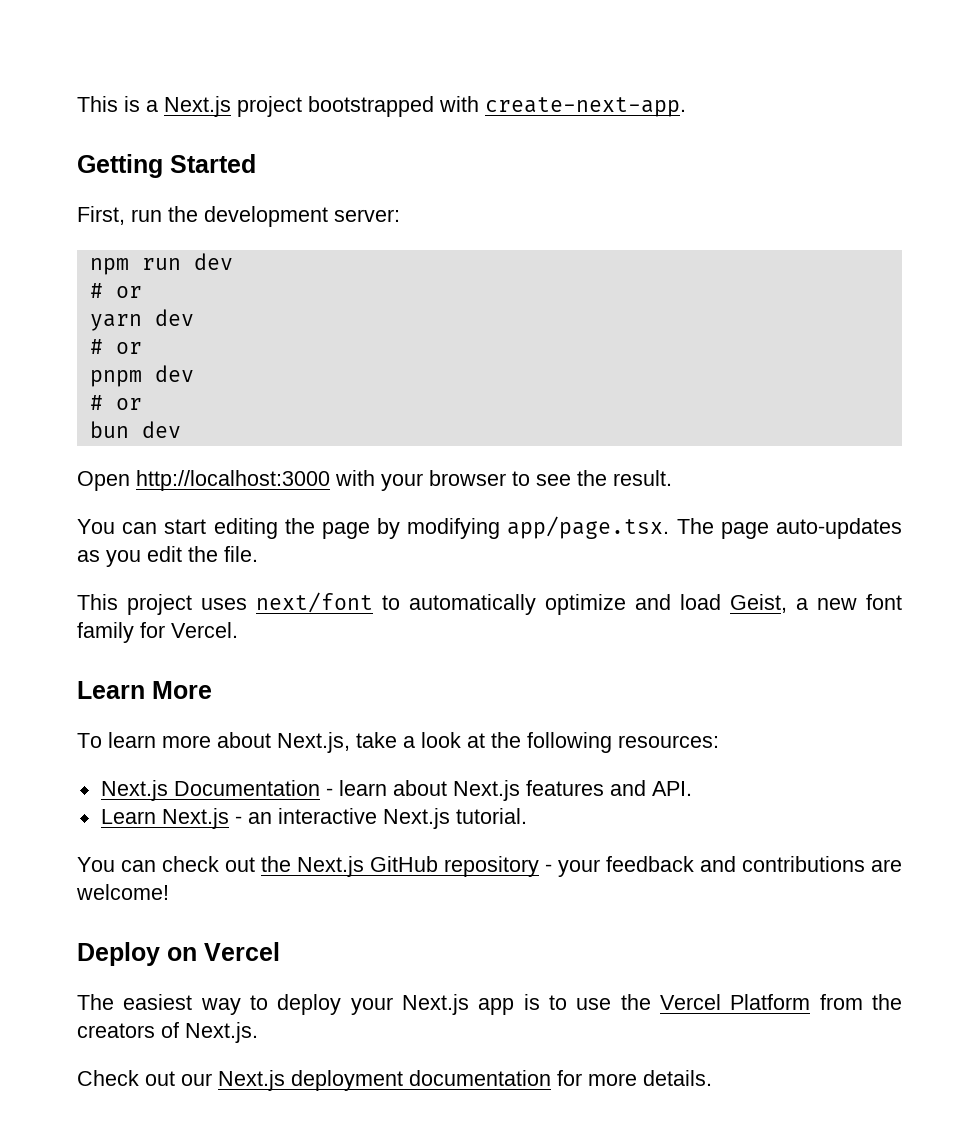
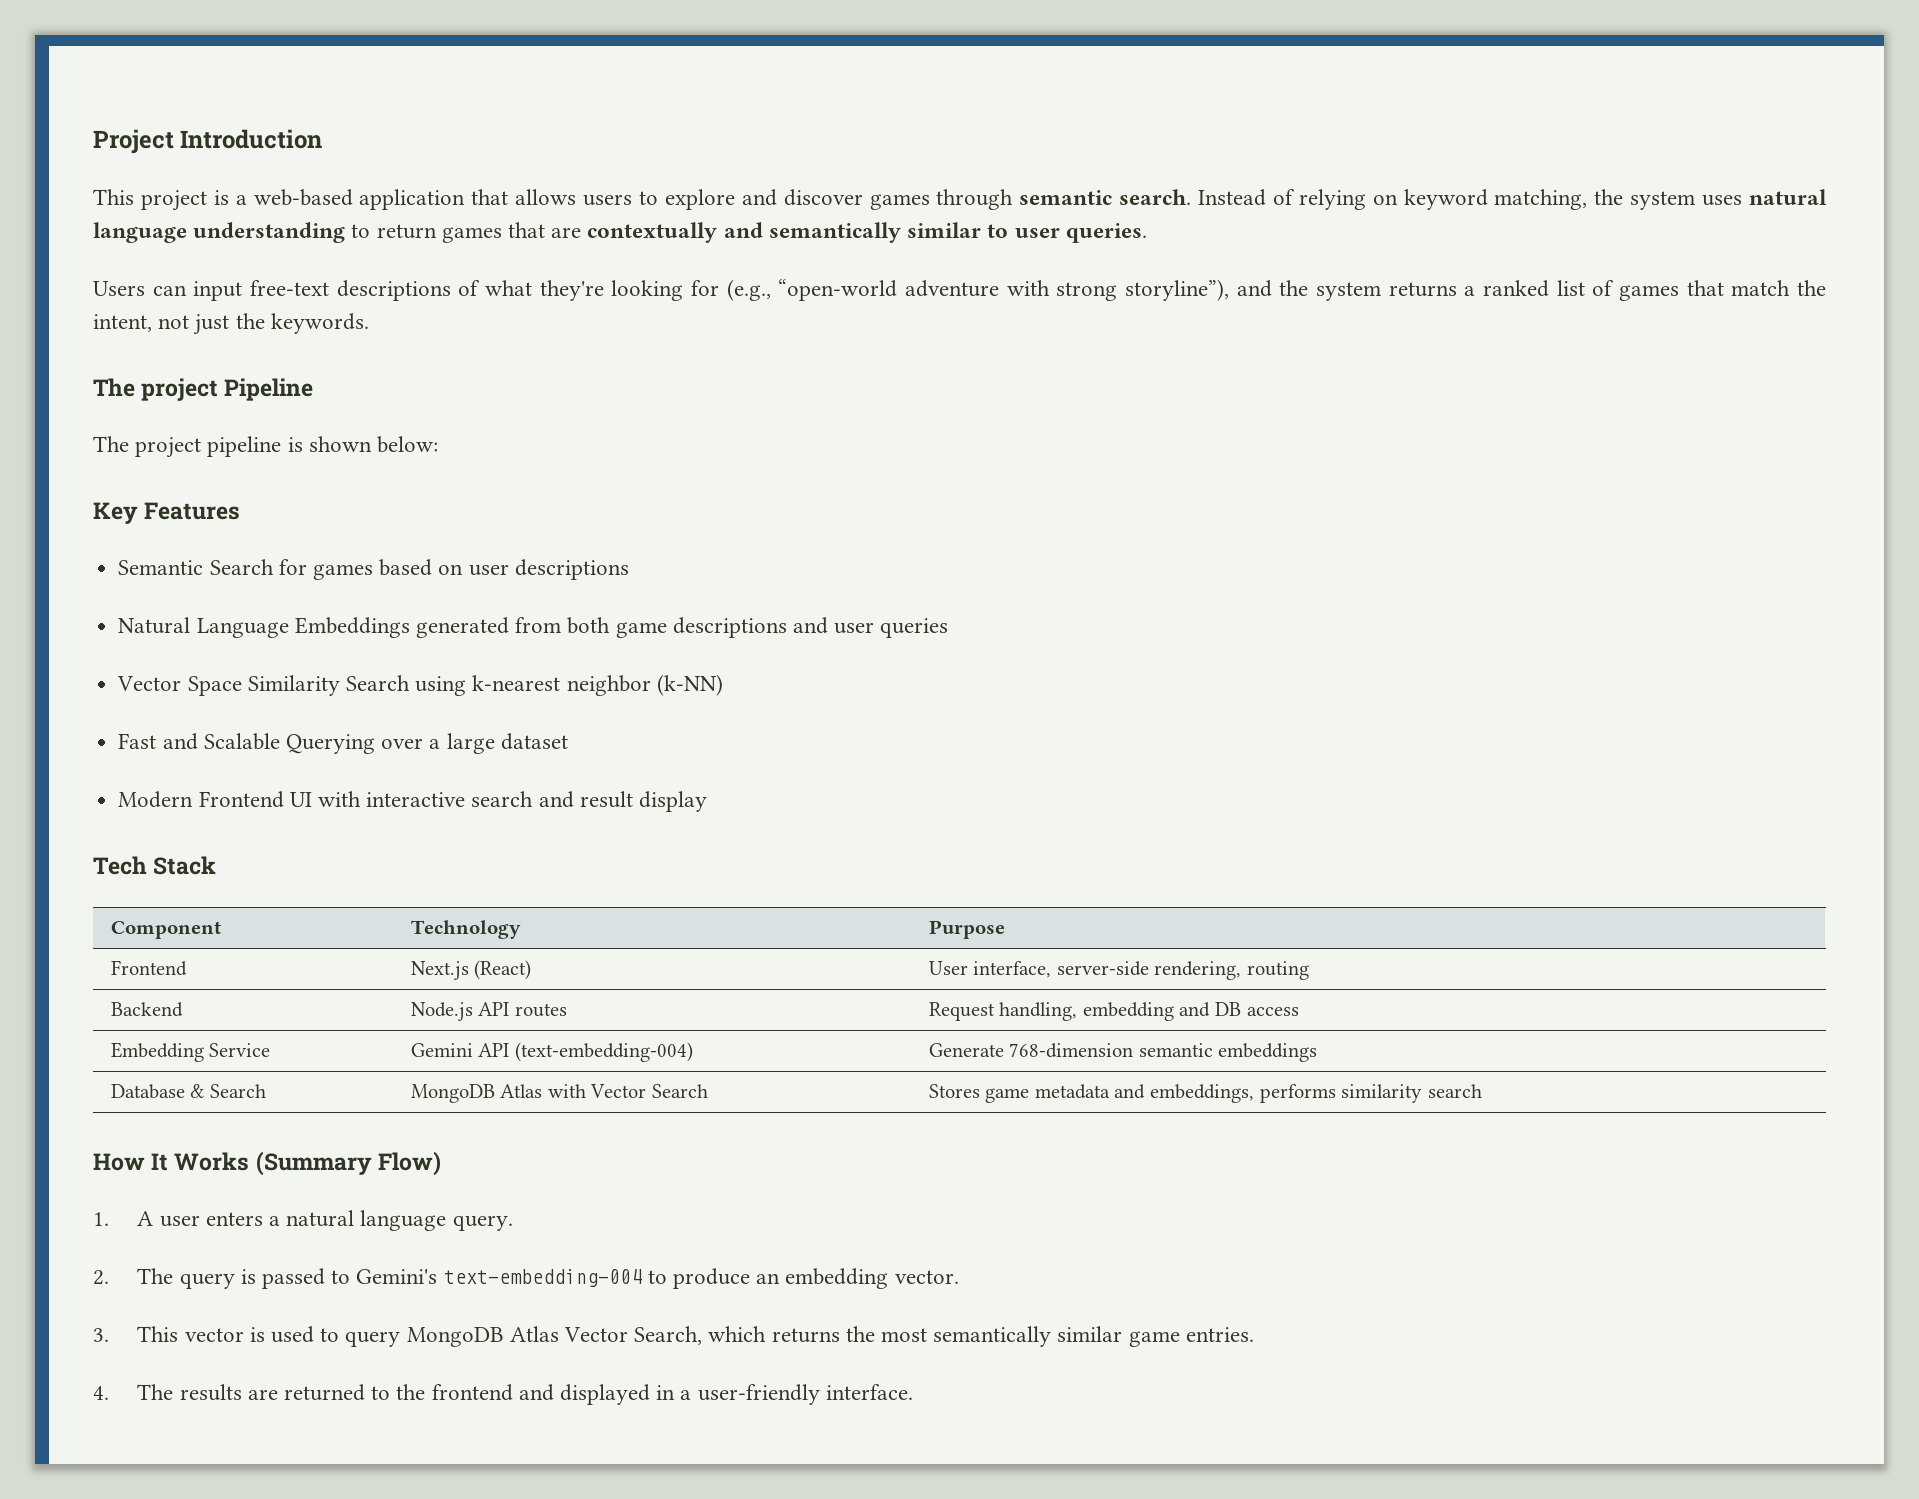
- This is a Next.js project bootstrapped with create-next-app.
- Getting Started
- First, run the development server:
- npm run dev
- # or
- yarn dev
- # or
- pnpm dev
- # or
- bun dev
- Open http://localhost:3000 with your browser to see the result.
- You can start editing the page by modifying app/page.tsx. The page auto-updates as you edit the file.
- This project uses next/font to automatically optimize and load Geist, a new font family for Vercel.
- Learn More
- To learn more about Next.js, take a look at the following resources:
- Next.js Documentation - learn about Next.js features and API.
- Learn Next.js - an interactive Next.js tutorial.
- You can check out the Next.js GitHub repository - your feedback and contributions are welcome!
- Deploy on Vercel
- The easiest way to deploy your Next.js app is to use the Vercel Platform from the creators of Next.js.
- Check out our Next.js deployment documentation for more details.
+ Project Introduction
+ This project is a web-based application that allows users to explore and discover games through semantic search. Instead of relying on keyword matching, the system uses natural language understanding to return games that are contextually and semantically similar to user queries.
+ Users can input free-text descriptions of what they're looking for (e.g., “open-world adventure with strong storyline”), and the system returns a ranked list of games that match the intent, not just the keywords.
+ The project Pipeline
+ The project pipeline is shown below:
+ Key Features
+ Semantic Search for games based on user descriptions
+ Natural Language Embeddings generated from both game descriptions and user queries
+ Vector Space Similarity Search using k-nearest neighbor (k-NN)
+ Fast and Scalable Querying over a large dataset
+ Modern Frontend UI with interactive search and result display
+ Tech Stack
+ Component | Technology | Purpose
+ Frontend | Next.js (React) | User interface, server-side rendering, routing
+ Backend | Node.js API routes | Request handling, embedding and DB access
+ Embedding Service | Gemini API (text-embedding-004) | Generate 768-dimension semantic embeddings
+ Database & Search | MongoDB Atlas with Vector Search | Stores game metadata and embeddings, performs similarity search
+ How It Works (Summary Flow)
+ 1. A user enters a natural language query.
+ 2. The query is passed to Gemini's text-embedding-004 to produce an embedding vector.
+ 3. This vector is used to query MongoDB Atlas Vector Search, which returns the most semantically similar game entries.
+ 4. The results are returned to the frontend and displayed in a user-friendly interface.

